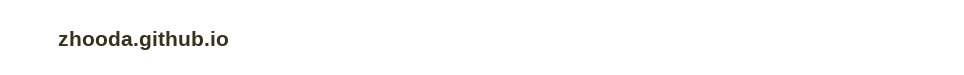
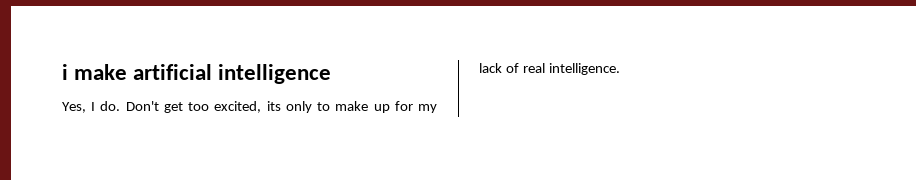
- zhooda.github.io
+ i make artificial intelligence
+ Yes, I do. Don't get too excited, its only to make up for my lack of real intelligence.

